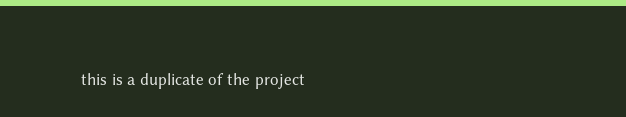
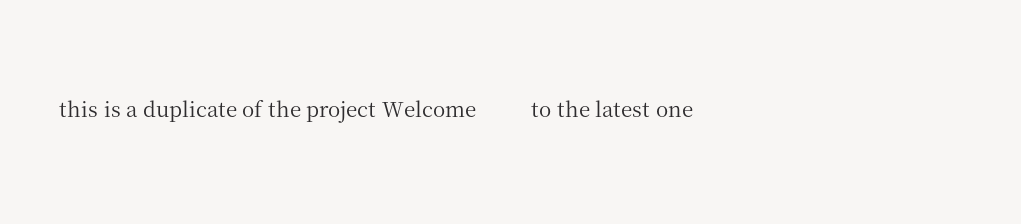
- this is a duplicate of the project
+ this is a duplicate of the project Welcome to the latest one

